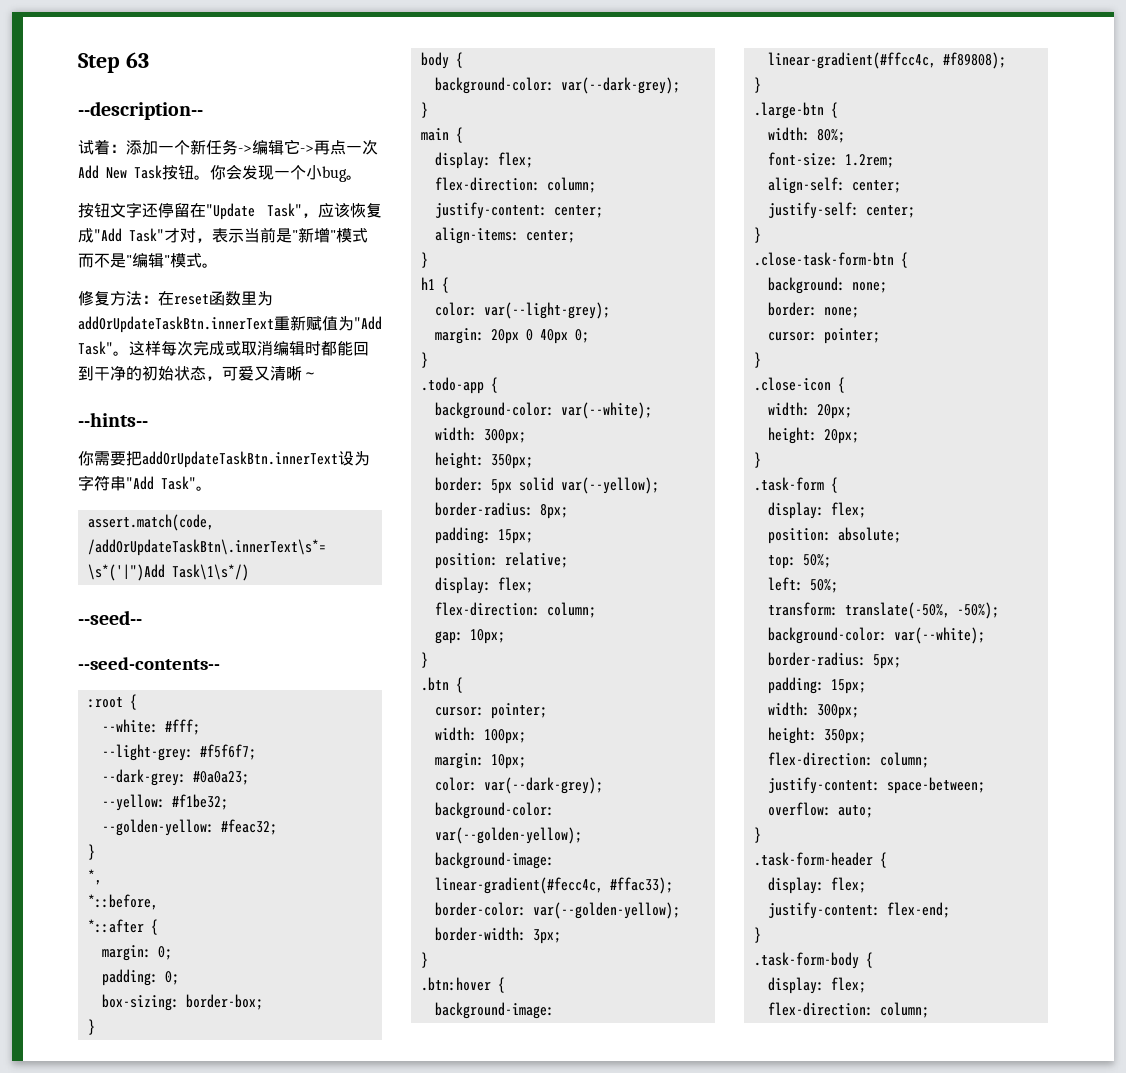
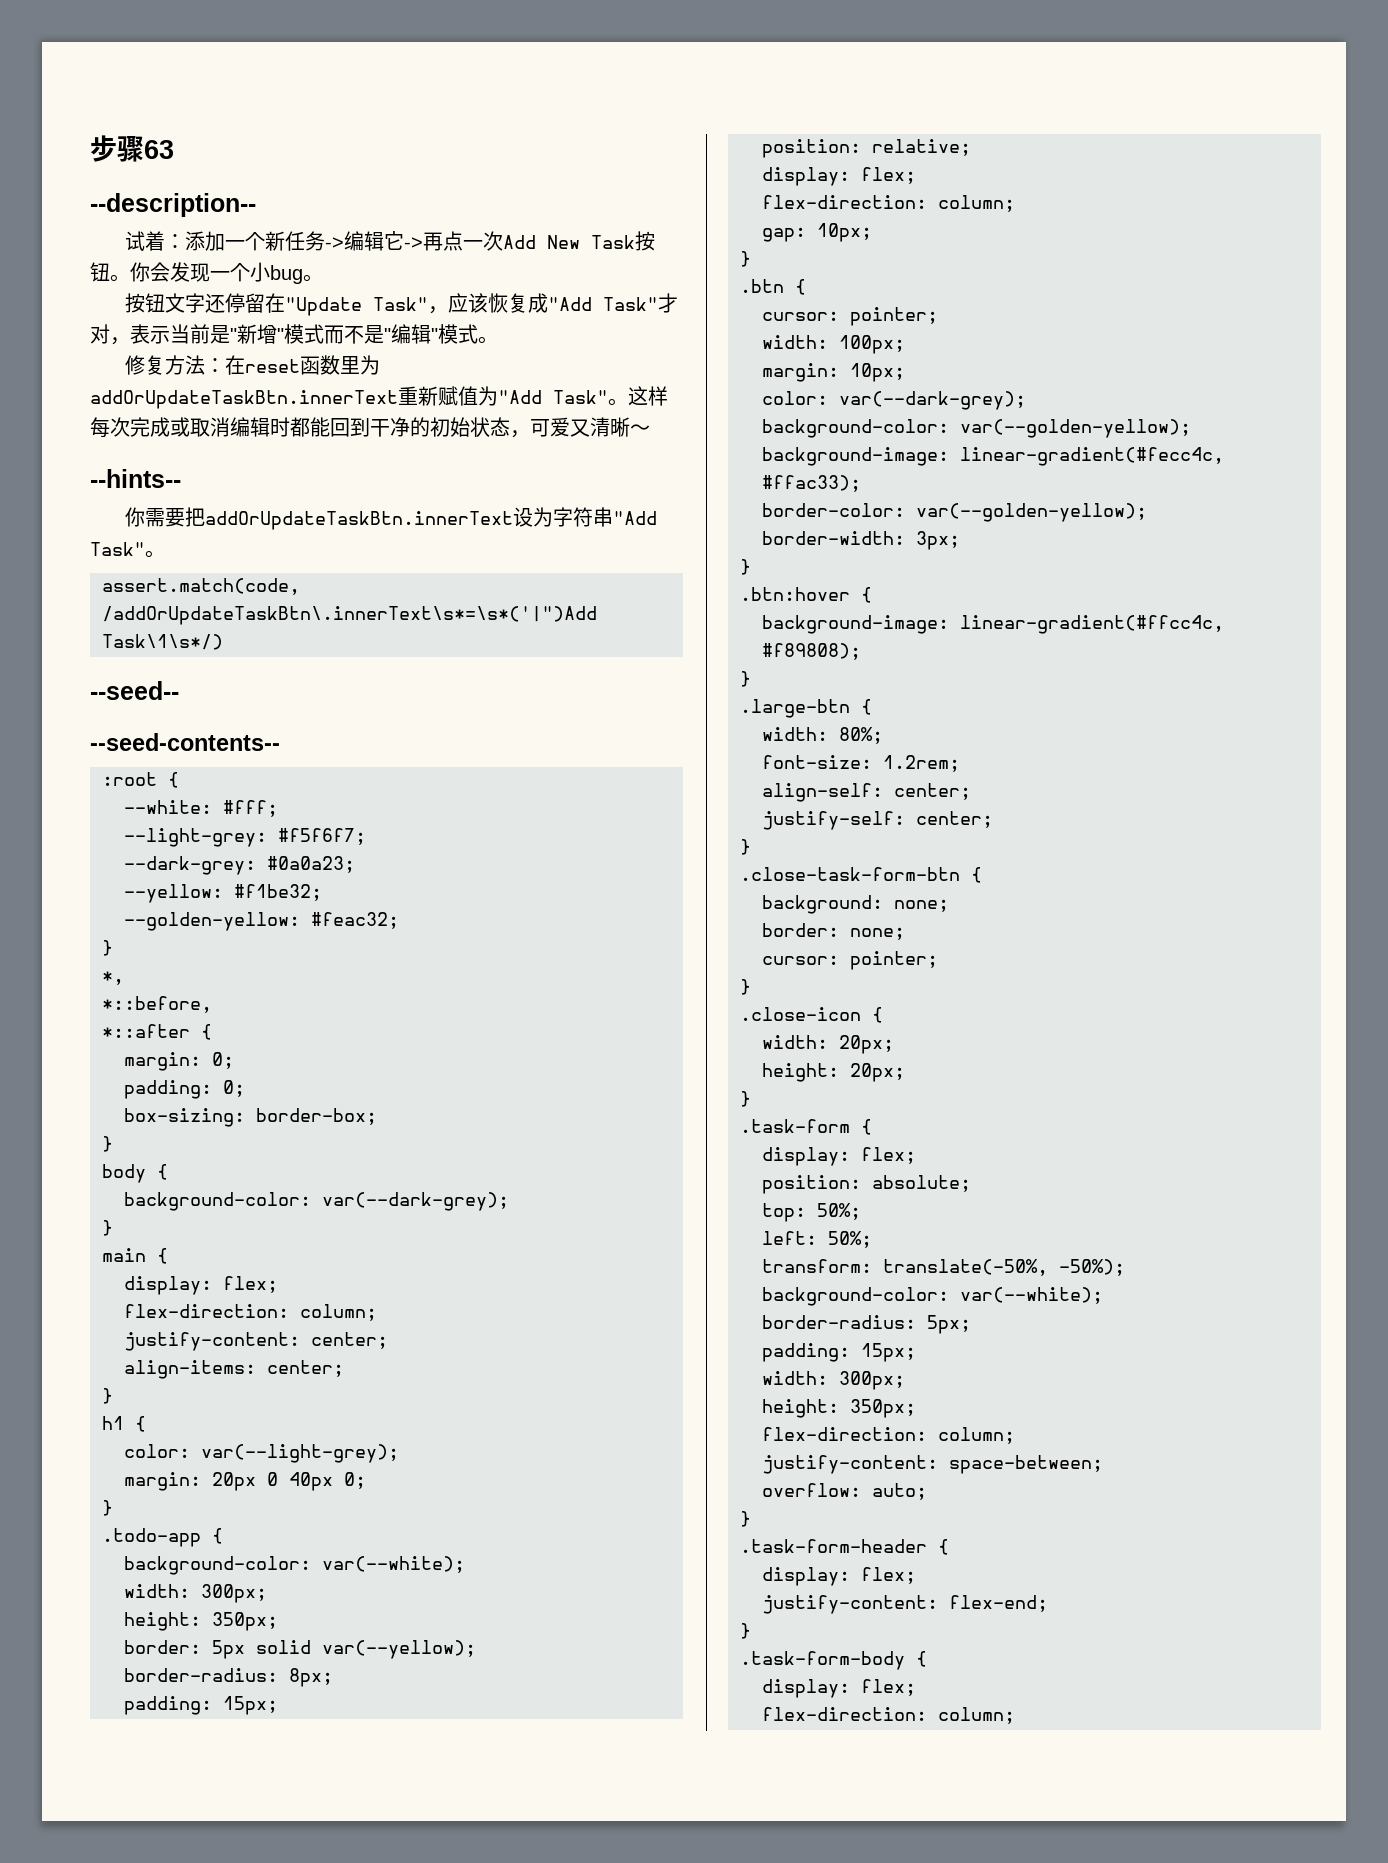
- Step 63
+ 步骤63

